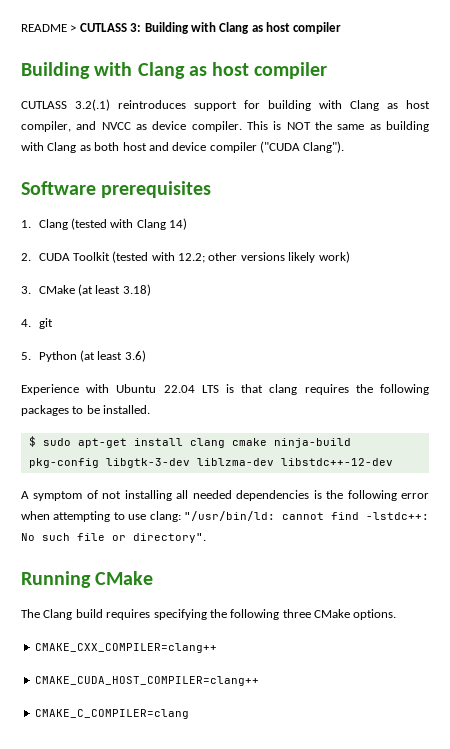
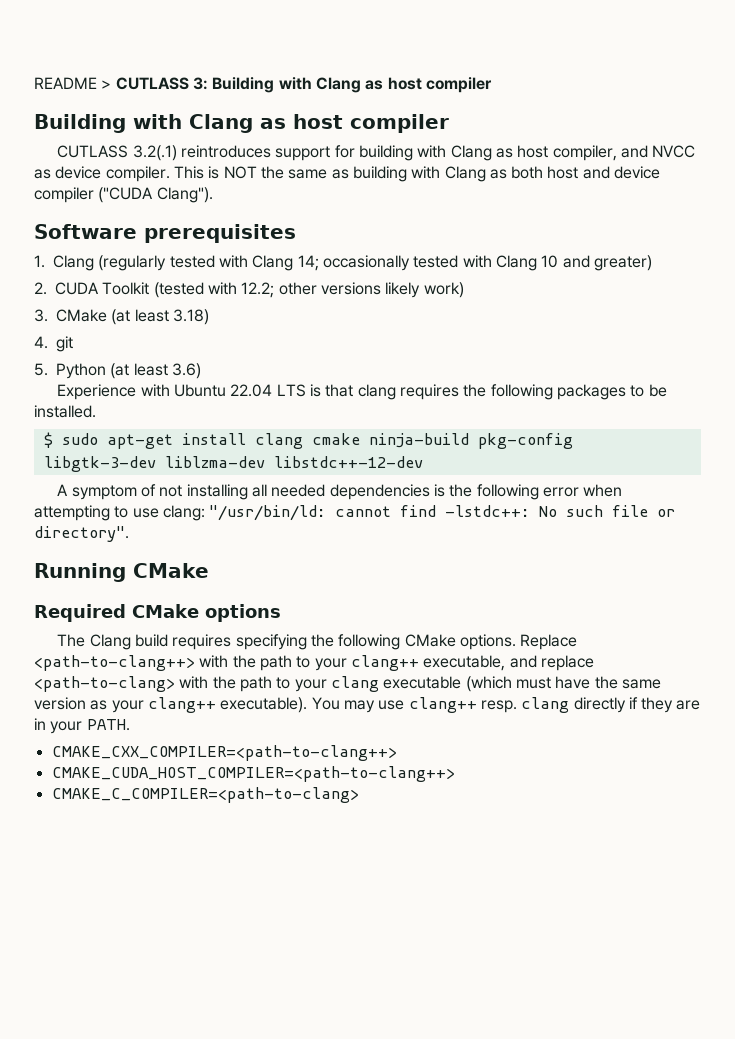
- 1. Clang (tested with Clang 14)
+ 1. Clang (regularly tested with Clang 14; occasionally tested with Clang 10 and greater)
+ Required CMake options
- The Clang build requires specifying the following three CMake options.
- CMAKE_CXX_COMPILER=clang++
- CMAKE_CUDA_HOST_COMPILER=clang++
- CMAKE_C_COMPILER=clang
+ The Clang build requires specifying the following CMake options. Replace <path-to-clang++> with the path to your clang++ executable, and replace <path-to-clang> with the path to your clang executable (which must have the same version as your clang++ executable). You may use clang++ resp. clang directly if they are in your PATH.
+ CMAKE_CXX_COMPILER=<path-to-clang++>
+ CMAKE_CUDA_HOST_COMPILER=<path-to-clang++>
+ CMAKE_C_COMPILER=<path-to-clang>

